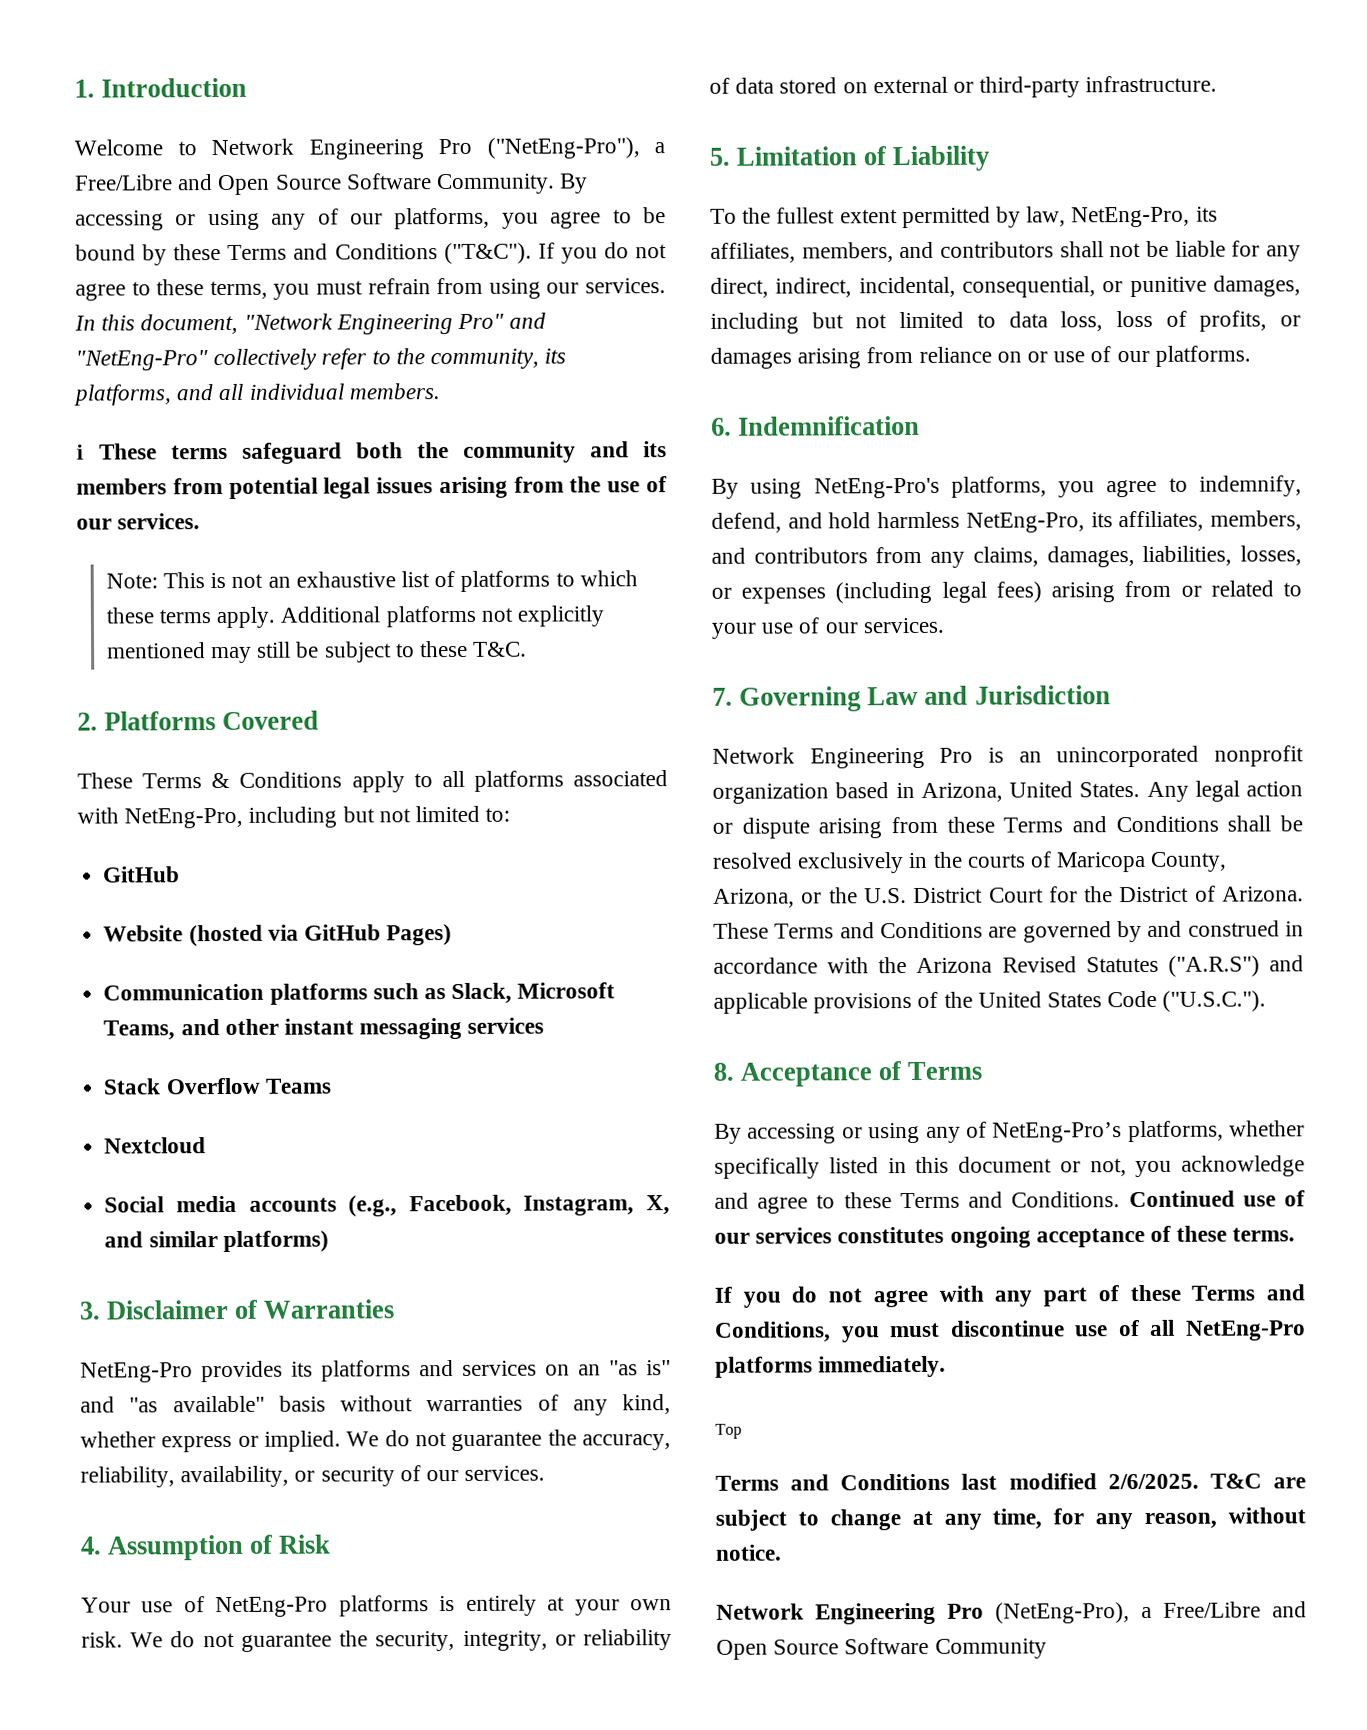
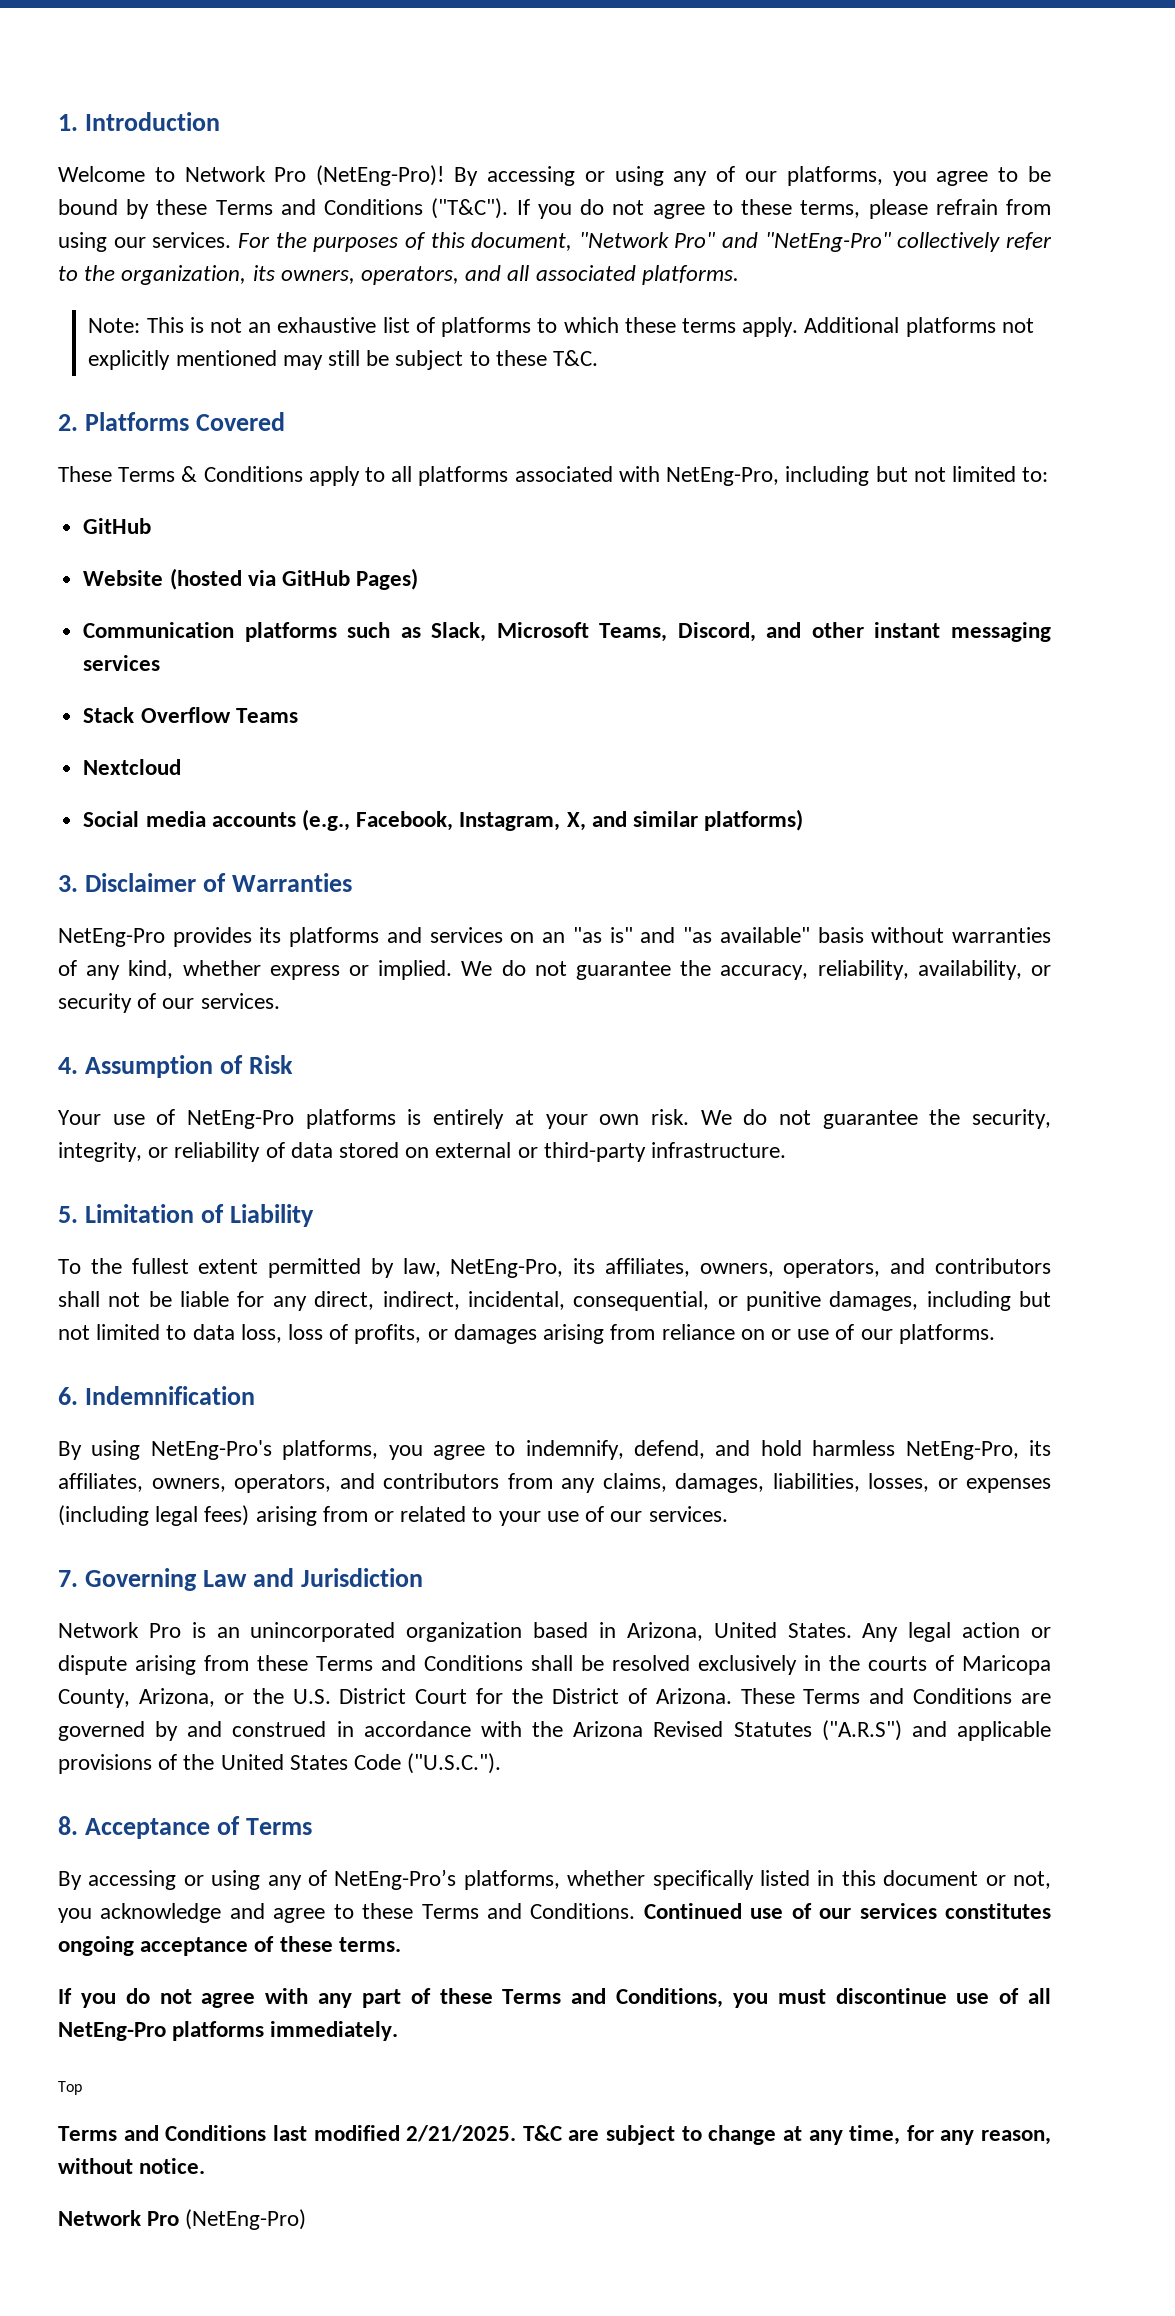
- Welcome to Network Engineering Pro ("NetEng-Pro"), a Free/Libre and Open Source Software Community.
+ Welcome to Network Pro (NetEng-Pro)!
- If you do not agree to these terms, you must refrain from using our services.
+ If you do not agree to these terms, please refrain from using our services.
- In this document, "Network Engineering Pro" and "NetEng-Pro" collectively refer to the community, its platforms, and all individual members.
- ℹ These terms safeguard both the community and its members from potential legal issues arising from the use of our services.
+ For the purposes of this document, "Network Pro" and "NetEng-Pro" collectively refer to the organization, its owners, operators, and all associated platforms.
- Communication platforms such as Slack, Microsoft Teams, and other instant messaging services
+ Communication platforms such as Slack, Microsoft Teams, Discord, and other instant messaging services
- To the fullest extent permitted by law, NetEng-Pro, its affiliates, members, and contributors shall not be liable for any direct, indirect, incidental, consequential, or punitive damages, including but not limited to data loss, loss of profits, or damages arising from reliance on or use of our platforms.
+ To the fullest extent permitted by law, NetEng-Pro, its affiliates, owners, operators, and contributors shall not be liable for any direct, indirect, incidental, consequential, or punitive damages, including but not limited to data loss, loss of profits, or damages arising from reliance on or use of our platforms.
- By using NetEng-Pro's platforms, you agree to indemnify, defend, and hold harmless NetEng-Pro, its affiliates, members, and contributors from any claims, damages, liabilities, losses, or expenses (including legal fees) arising from or related to your use of our services.
+ By using NetEng-Pro's platforms, you agree to indemnify, defend, and hold harmless NetEng-Pro, its affiliates, owners, operators, and contributors from any claims, damages, liabilities, losses, or expenses (including legal fees) arising from or related to your use of our services.
- Network Engineering Pro is an unincorporated nonprofit organization based in Arizona, United States.
+ Network Pro is an unincorporated organization based in Arizona, United States.
- Terms and Conditions last modified 2/6/2025.
+ Terms and Conditions last modified 2/21/2025.
- Network Engineering Pro (NetEng-Pro), a Free/Libre and Open Source Software Community
+ Network Pro (NetEng-Pro)

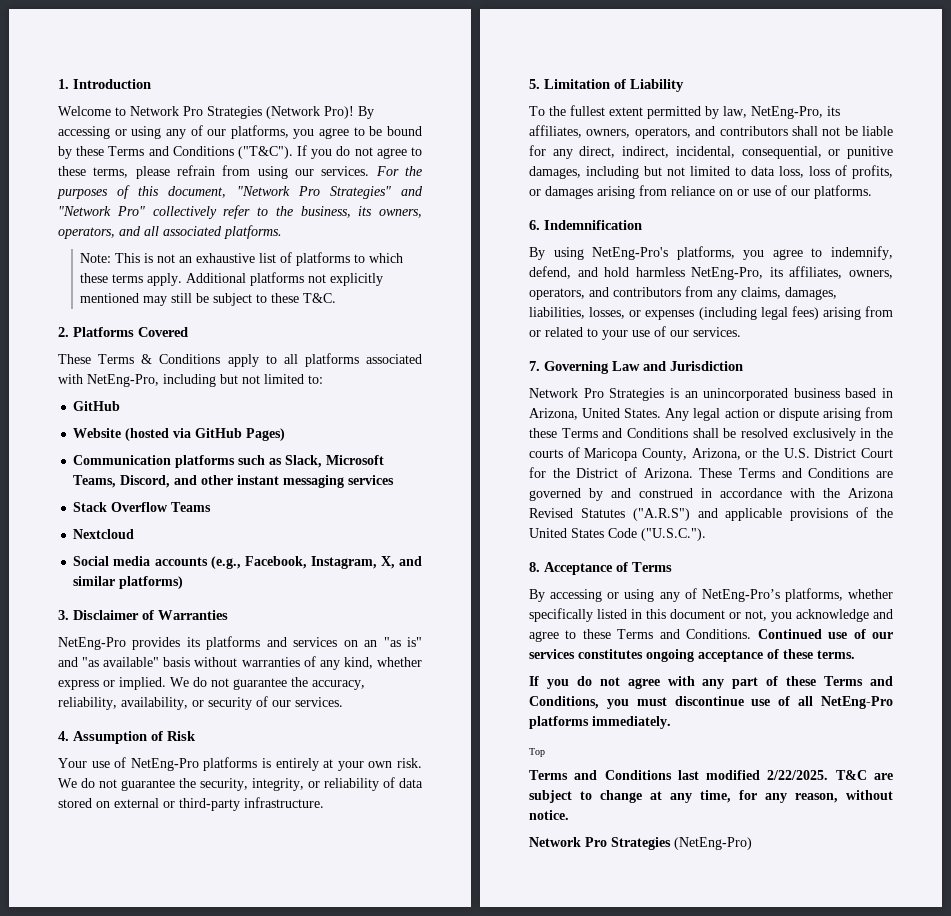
- Welcome to Network Pro (NetEng-Pro)!
+ Welcome to Network Pro Strategies (Network Pro)!
- For the purposes of this document, "Network Pro" and "NetEng-Pro" collectively refer to the organization, its owners, operators, and all associated platforms.
+ For the purposes of this document, "Network Pro Strategies" and "Network Pro" collectively refer to the business, its owners, operators, and all associated platforms.
- Network Pro is an unincorporated organization based in Arizona, United States.
+ Network Pro Strategies is an unincorporated business based in Arizona, United States.
- Terms and Conditions last modified 2/21/2025.
+ Terms and Conditions last modified 2/22/2025.
- Network Pro (NetEng-Pro)
+ Network Pro Strategies (NetEng-Pro)

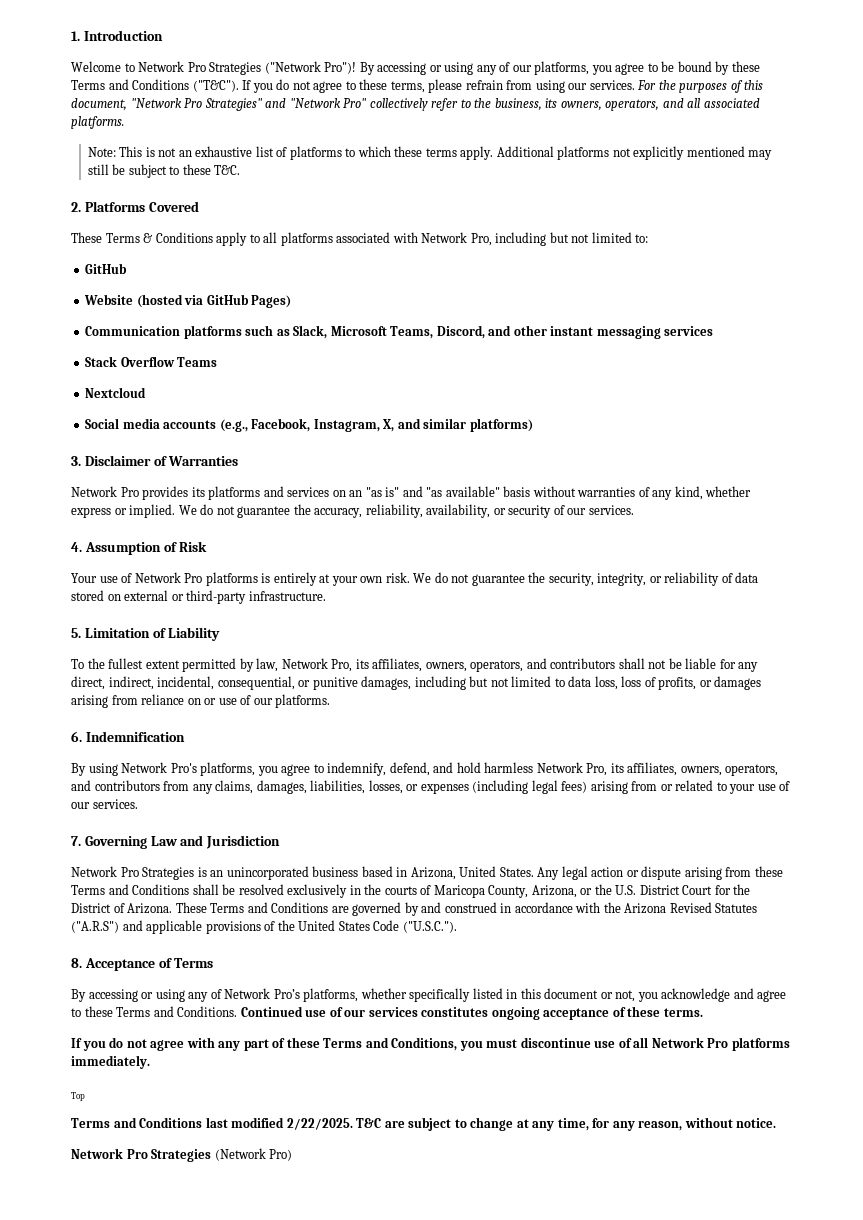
- Welcome to Network Pro Strategies (Network Pro)!
+ Welcome to Network Pro Strategies ("Network Pro")!
- These Terms & Conditions apply to all platforms associated with NetEng-Pro, including but not limited to:
+ These Terms & Conditions apply to all platforms associated with Network Pro, including but not limited to:
- NetEng-Pro provides its platforms and services on an "as is" and "as available" basis without warranties of any kind, whether express or implied.
+ Network Pro provides its platforms and services on an "as is" and "as available" basis without warranties of any kind, whether express or implied.
- Your use of NetEng-Pro platforms is entirely at your own risk.
+ Your use of Network Pro platforms is entirely at your own risk.
- To the fullest extent permitted by law, NetEng-Pro, its affiliates, owners, operators, and contributors shall not be liable for any direct, indirect, incidental, consequential, or punitive damages, including but not limited to data loss, loss of profits, or damages arising from reliance on or use of our platforms.
+ To the fullest extent permitted by law, Network Pro, its affiliates, owners, operators, and contributors shall not be liable for any direct, indirect, incidental, consequential, or punitive damages, including but not limited to data loss, loss of profits, or damages arising from reliance on or use of our platforms.
- By using NetEng-Pro's platforms, you agree to indemnify, defend, and hold harmless NetEng-Pro, its affiliates, owners, operators, and contributors from any claims, damages, liabilities, losses, or expenses (including legal fees) arising from or related to your use of our services.
+ By using Network Pro's platforms, you agree to indemnify, defend, and hold harmless Network Pro, its affiliates, owners, operators, and contributors from any claims, damages, liabilities, losses, or expenses (including legal fees) arising from or related to your use of our services.
- By accessing or using any of NetEng-Pro’s platforms, whether specifically listed in this document or not, you acknowledge and agree to these Terms and Conditions.
+ By accessing or using any of Network Pro’s platforms, whether specifically listed in this document or not, you acknowledge and agree to these Terms and Conditions.
- If you do not agree with any part of these Terms and Conditions, you must discontinue use of all NetEng-Pro platforms immediately.
+ If you do not agree with any part of these Terms and Conditions, you must discontinue use of all Network Pro platforms immediately.
- Network Pro Strategies (NetEng-Pro)
+ Network Pro Strategies (Network Pro)

